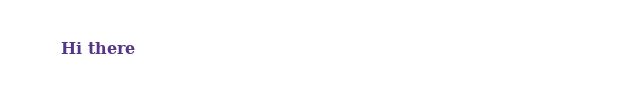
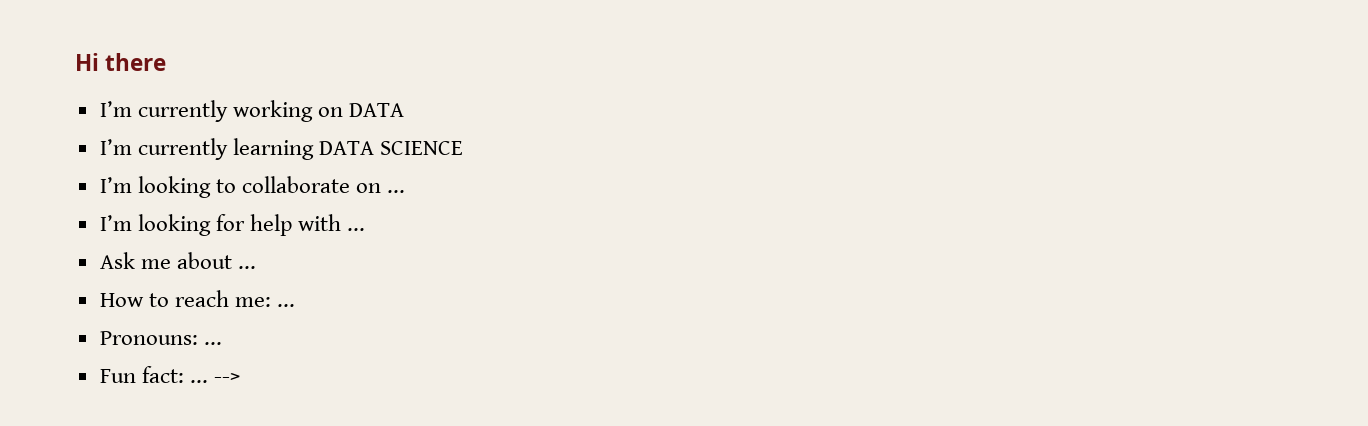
+ I’m currently working on DATA
+ I’m currently learning DATA SCIENCE
+ I’m looking to collaborate on ...
+ I’m looking for help with ...
+ Ask me about ...
+ How to reach me: ...
+ Pronouns: ...
+ Fun fact: ... -->

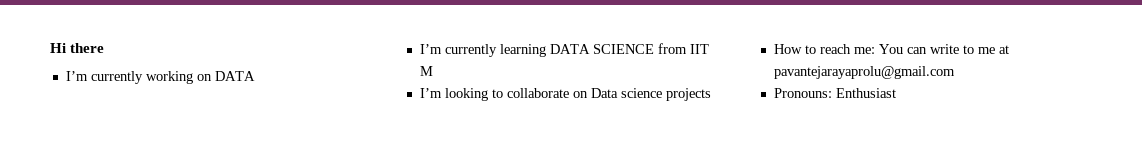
- I’m currently learning DATA SCIENCE
+ I’m currently learning DATA SCIENCE from IIT M
- I’m looking to collaborate on ...
- I’m looking for help with ...
- Ask me about ...
- How to reach me: ...
- Pronouns: ...
- Fun fact: ... -->
+ I’m looking to collaborate on Data science projects
+ How to reach me: You can write to me at pavantejarayaprolu@gmail.com
+ Pronouns: Enthusiast

